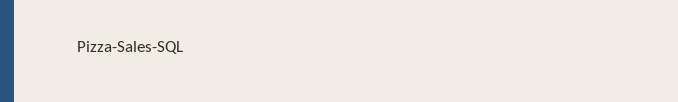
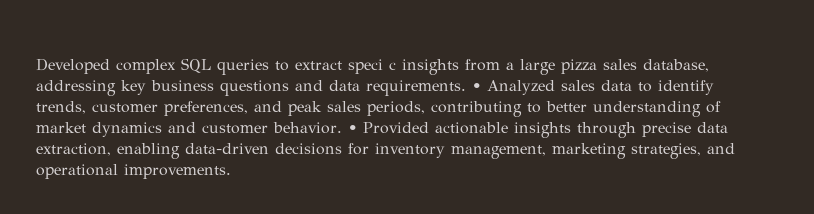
- Pizza-Sales-SQL
+ Developed complex SQL queries to extract speci c insights from a large pizza sales database, addressing key business questions and data requirements. • Analyzed sales data to identify trends, customer preferences, and peak sales periods, contributing to better understanding of market dynamics and customer behavior. • Provided actionable insights through precise data extraction, enabling data-driven decisions for inventory management, marketing strategies, and operational improvements.

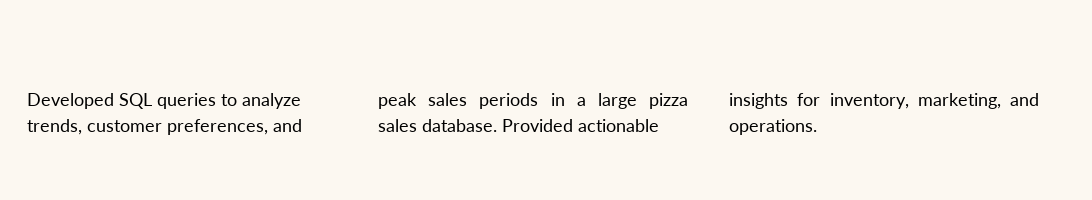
- Developed complex SQL queries to extract speci c insights from a large pizza sales database, addressing key business questions and data requirements. • Analyzed sales data to identify trends, customer preferences, and peak sales periods, contributing to better understanding of market dynamics and customer behavior. • Provided actionable insights through precise data extraction, enabling data-driven decisions for inventory management, marketing strategies, and operational improvements.
+ Developed SQL queries to analyze trends, customer preferences, and peak sales periods in a large pizza sales database. Provided actionable insights for inventory, marketing, and operations.

